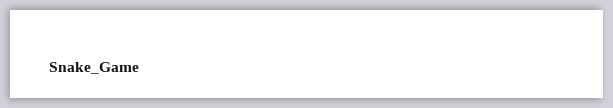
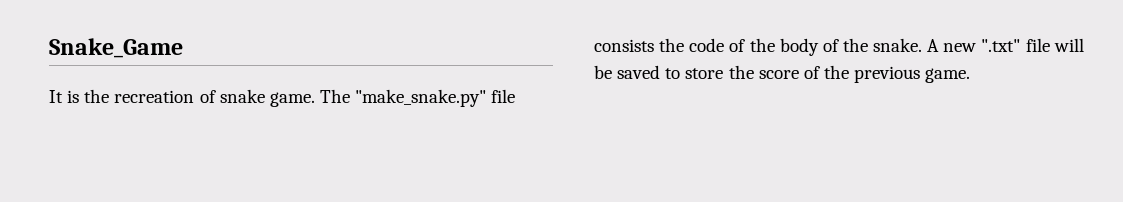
+ It is the recreation of snake game. The "make_snake.py" file consists the code of the body of the snake. A new ".txt" file will be saved to store the score of the previous game.

